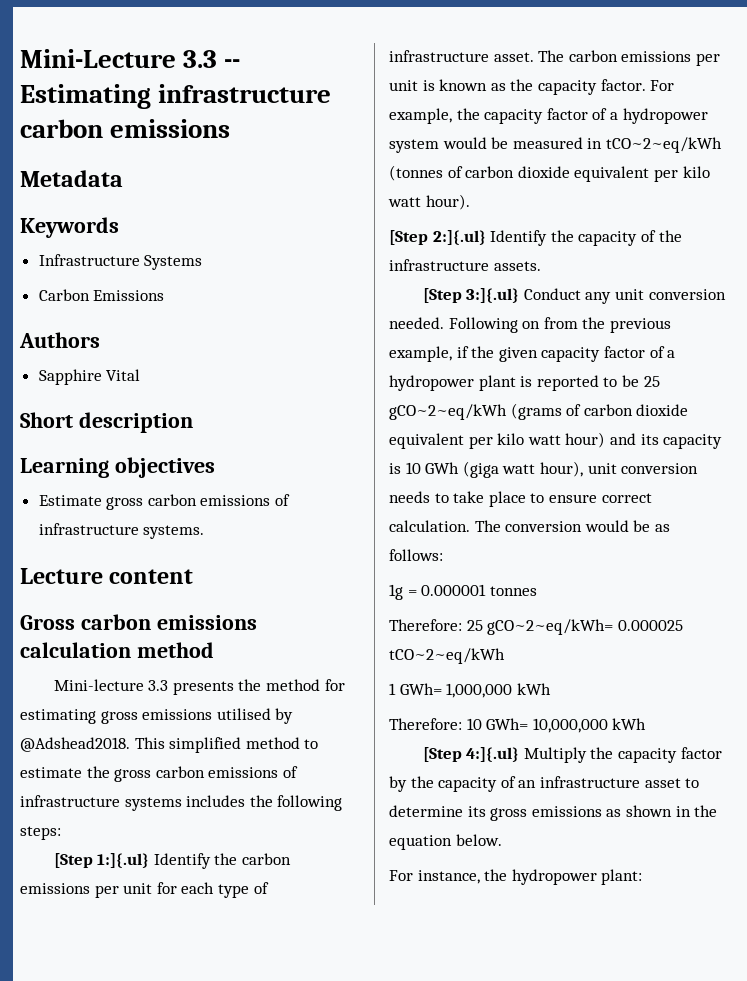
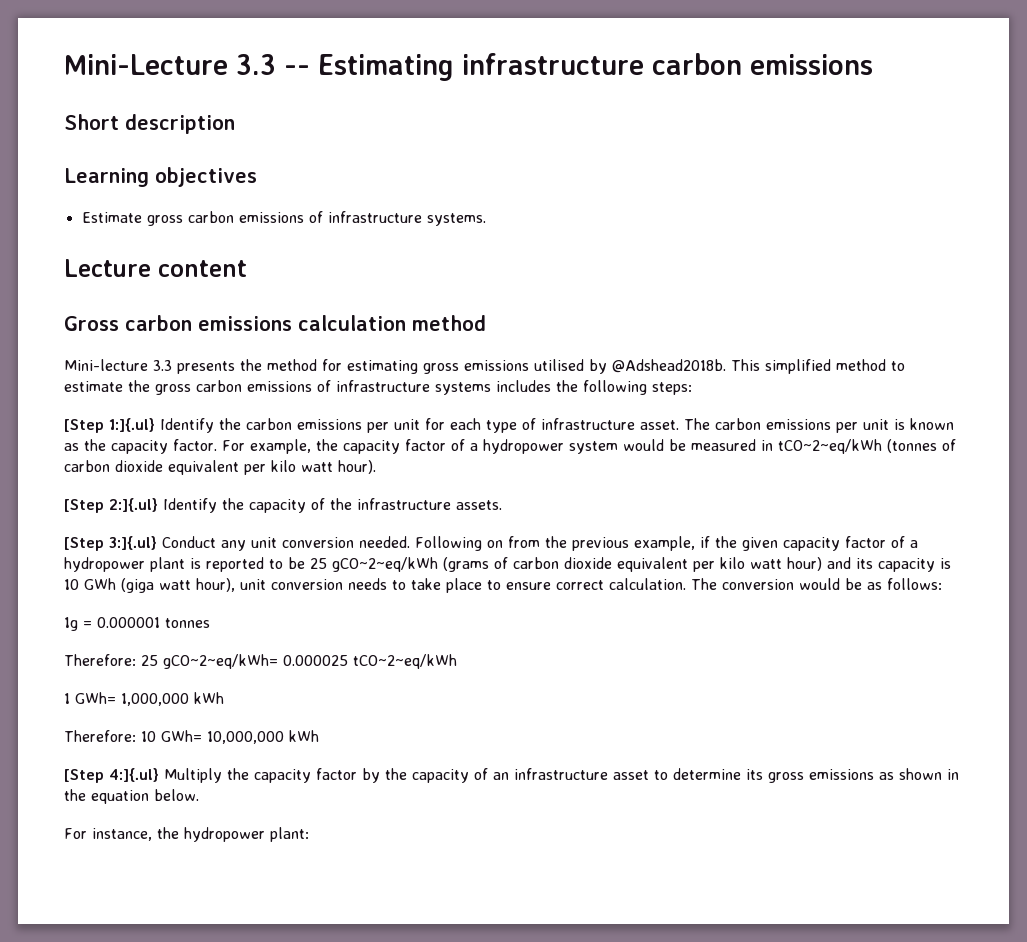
- Metadata
- Keywords
- Infrastructure Systems
- Carbon Emissions
- Authors
- Sapphire Vital
- Mini-lecture 3.3 presents the method for estimating gross emissions utilised by @Adshead2018.
+ Mini-lecture 3.3 presents the method for estimating gross emissions utilised by @Adshead2018b.

